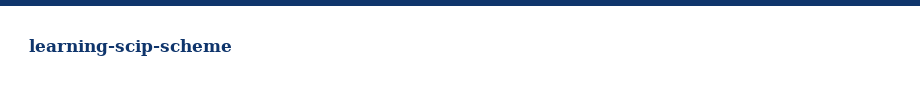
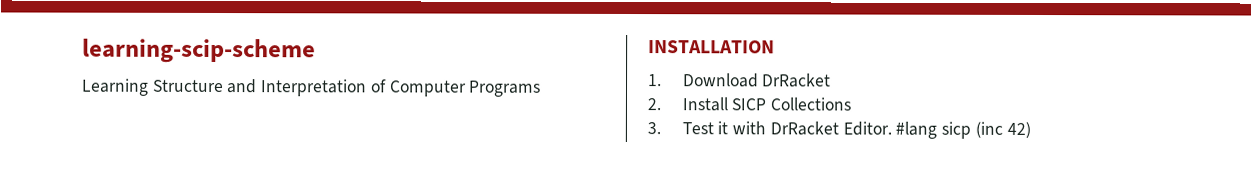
+ Learning Structure and Interpretation of Computer Programs
+ INSTALLATION
+ 1. Download DrRacket
+ 2. Install SICP Collections
+ 3. Test it with DrRacket Editor. #lang sicp (inc 42)

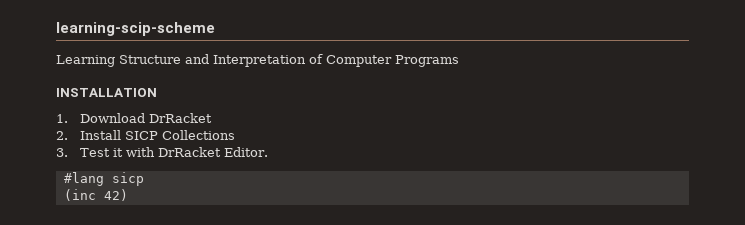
- 3. Test it with DrRacket Editor. #lang sicp (inc 42)
+ 3. Test it with DrRacket Editor.
+ #lang sicp
+ (inc 42)

